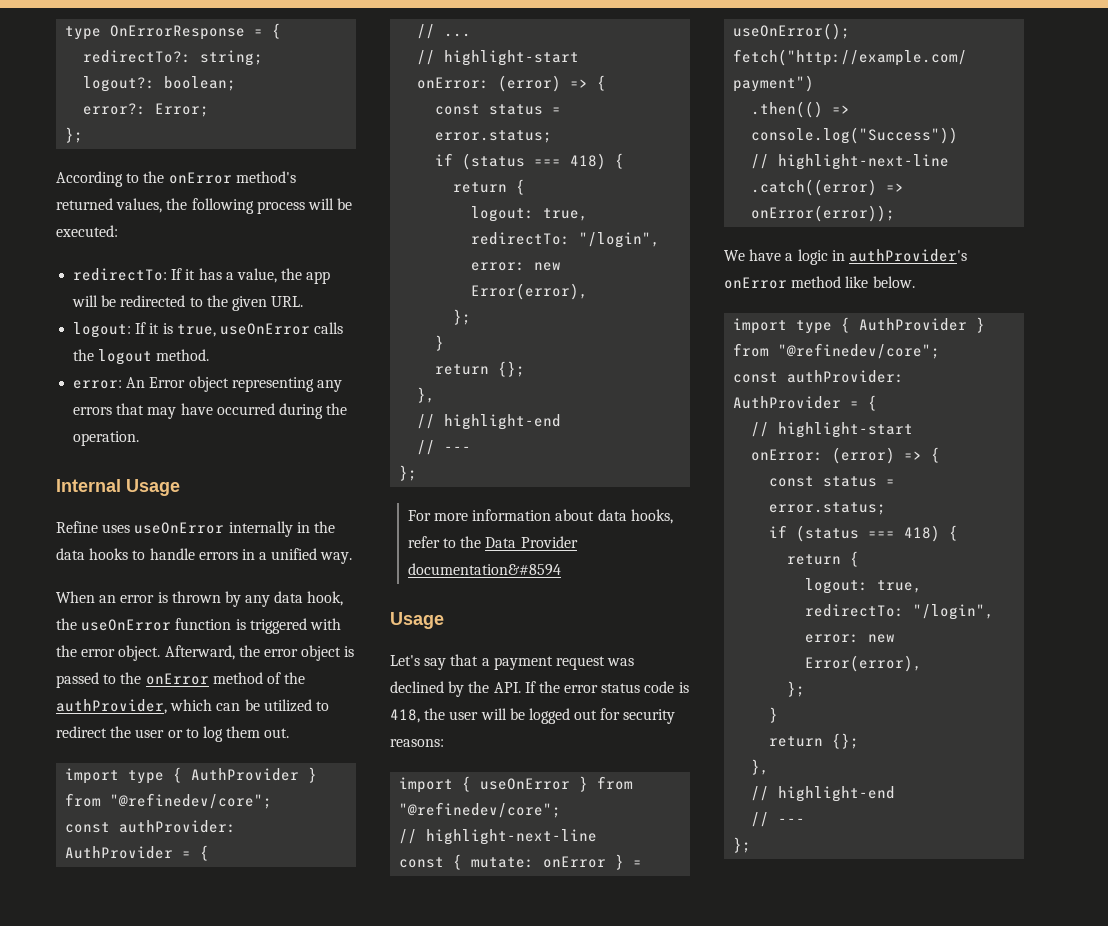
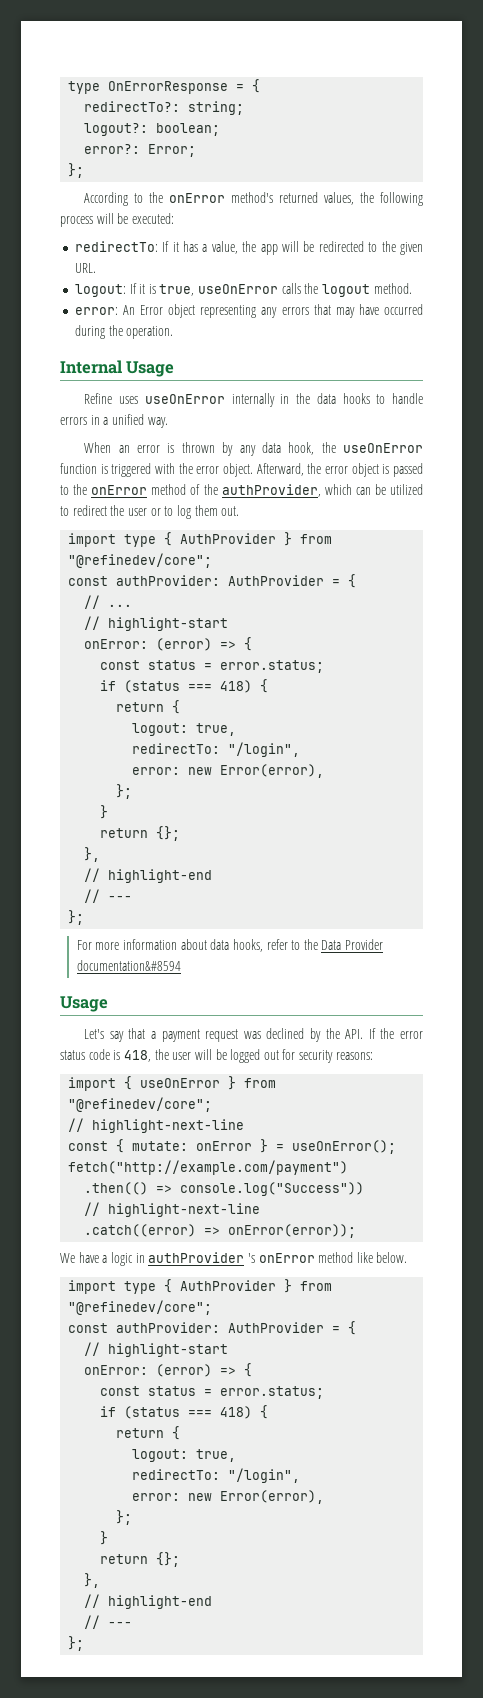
- We have a logic in authProvider's onError method like below.
+ We have a logic in authProvider 's onError method like below.

